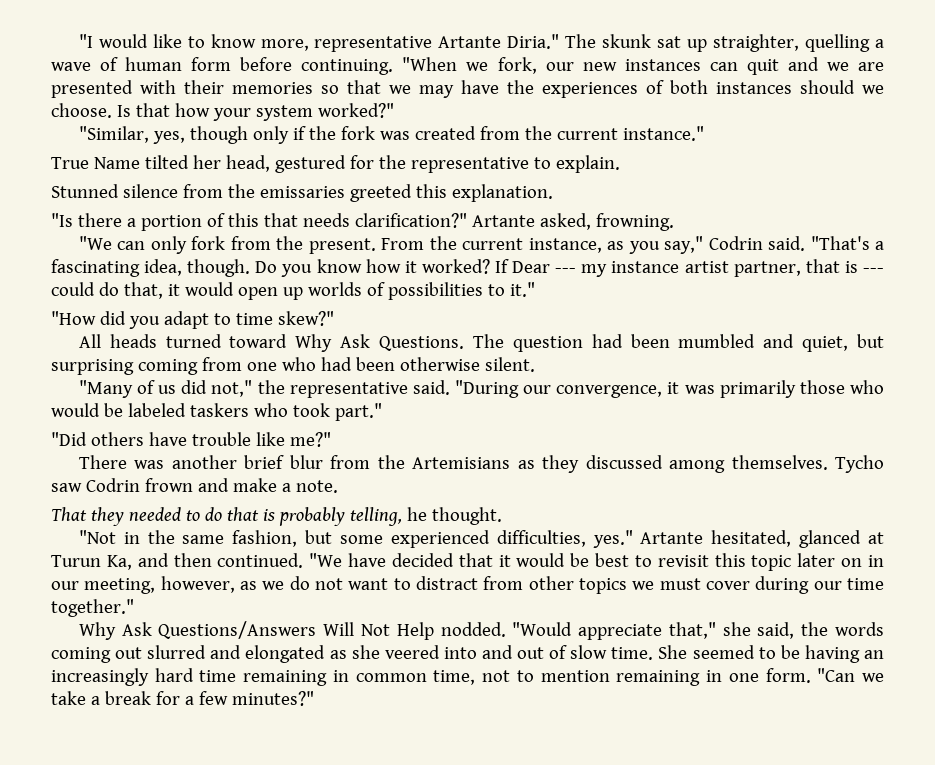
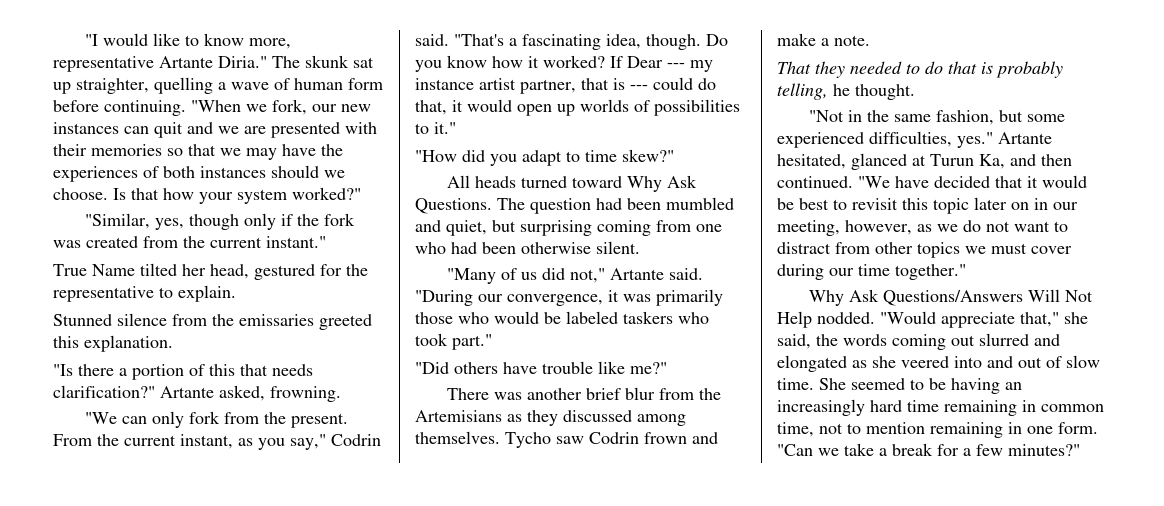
- "Similar, yes, though only if the fork was created from the current instance."
+ "Similar, yes, though only if the fork was created from the current instant."
- From the current instance, as you say," Codrin said.
+ From the current instant, as you say," Codrin said.
- "Many of us did not," the representative said.
+ "Many of us did not," Artante said.

